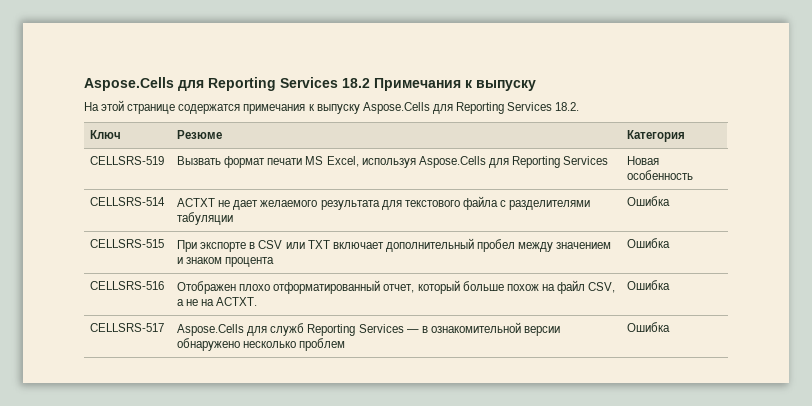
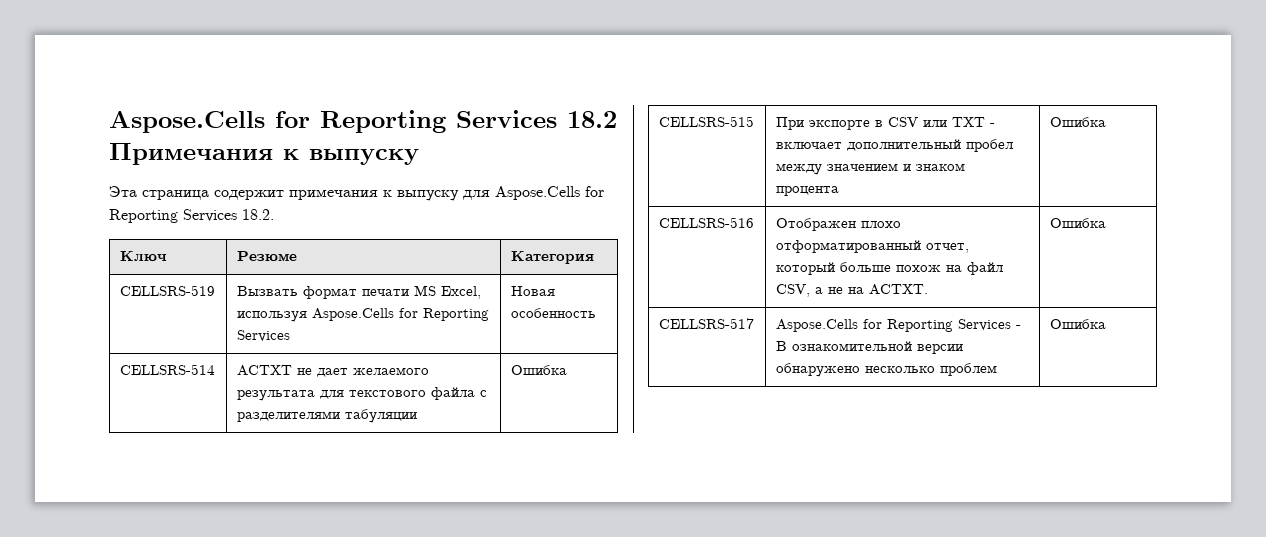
- Aspose.Cells для Reporting Services 18.2 Примечания к выпуску
+ Aspose.Cells for Reporting Services 18.2 Примечания к выпуску
- На этой странице содержатся примечания к выпуску Aspose.Cells для Reporting Services 18.2.
+ Эта страница содержит примечания к выпуску для Aspose.Cells for Reporting Services 18.2.
- CELLSRS-519 | Вызвать формат печати MS Excel, используя Aspose.Cells для Reporting Services | Новая особенность
+ CELLSRS-519 | Вызвать формат печати MS Excel, используя Aspose.Cells for Reporting Services | Новая особенность
- CELLSRS-515 | При экспорте в CSV или TXT включает дополнительный пробел между значением и знаком процента | Ошибка
+ CELLSRS-515 | При экспорте в CSV или TXT - включает дополнительный пробел между значением и знаком процента | Ошибка
- CELLSRS-517 | Aspose.Cells для служб Reporting Services — в ознакомительной версии обнаружено несколько проблем | Ошибка
+ CELLSRS-517 | Aspose.Cells for Reporting Services - В ознакомительной версии обнаружено несколько проблем | Ошибка

